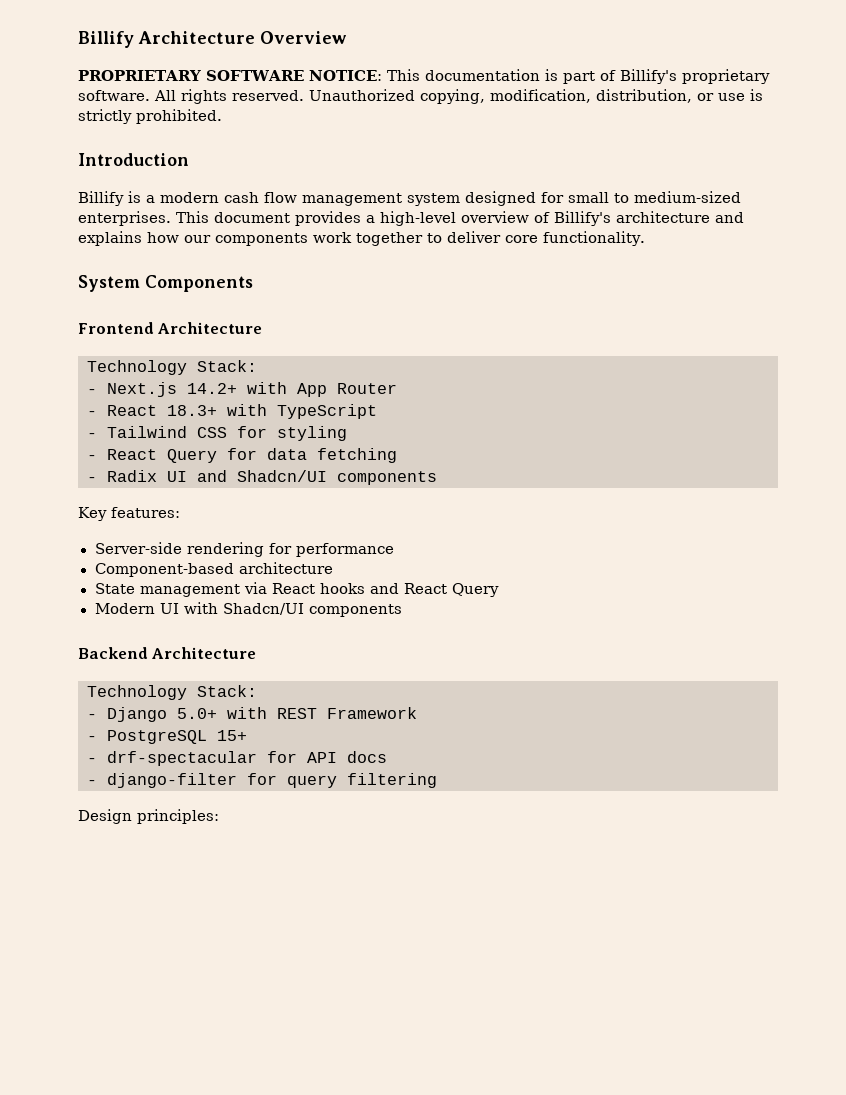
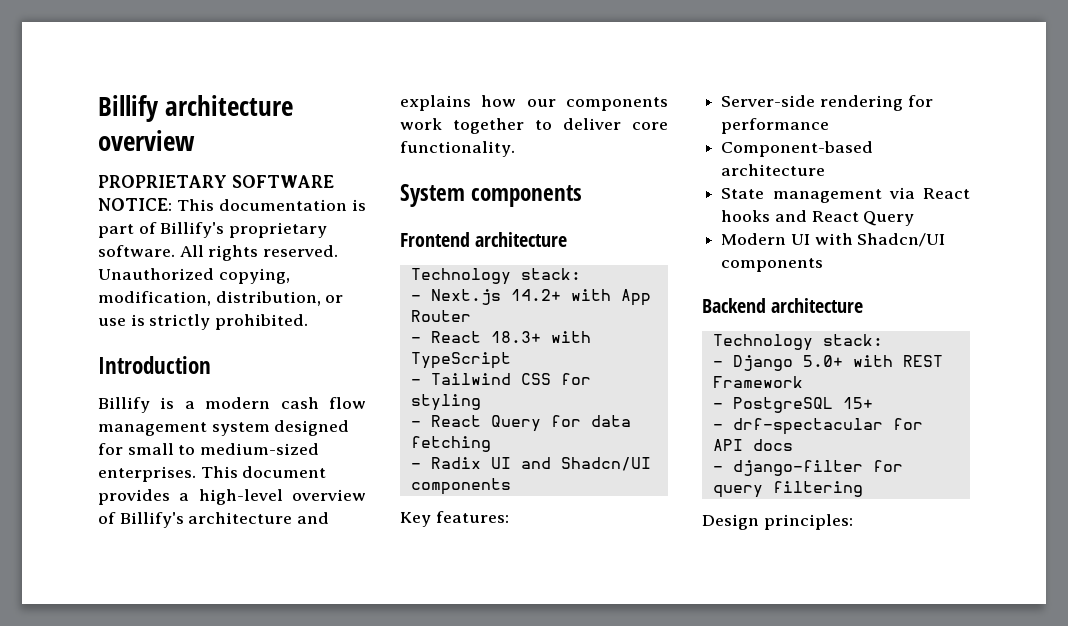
- Billify Architecture Overview
+ Billify architecture overview
- System Components
+ System components
- Frontend Architecture
- Technology Stack:
+ Frontend architecture
+ Technology stack:
- Backend Architecture
- Technology Stack:
+ Backend architecture
+ Technology stack:

